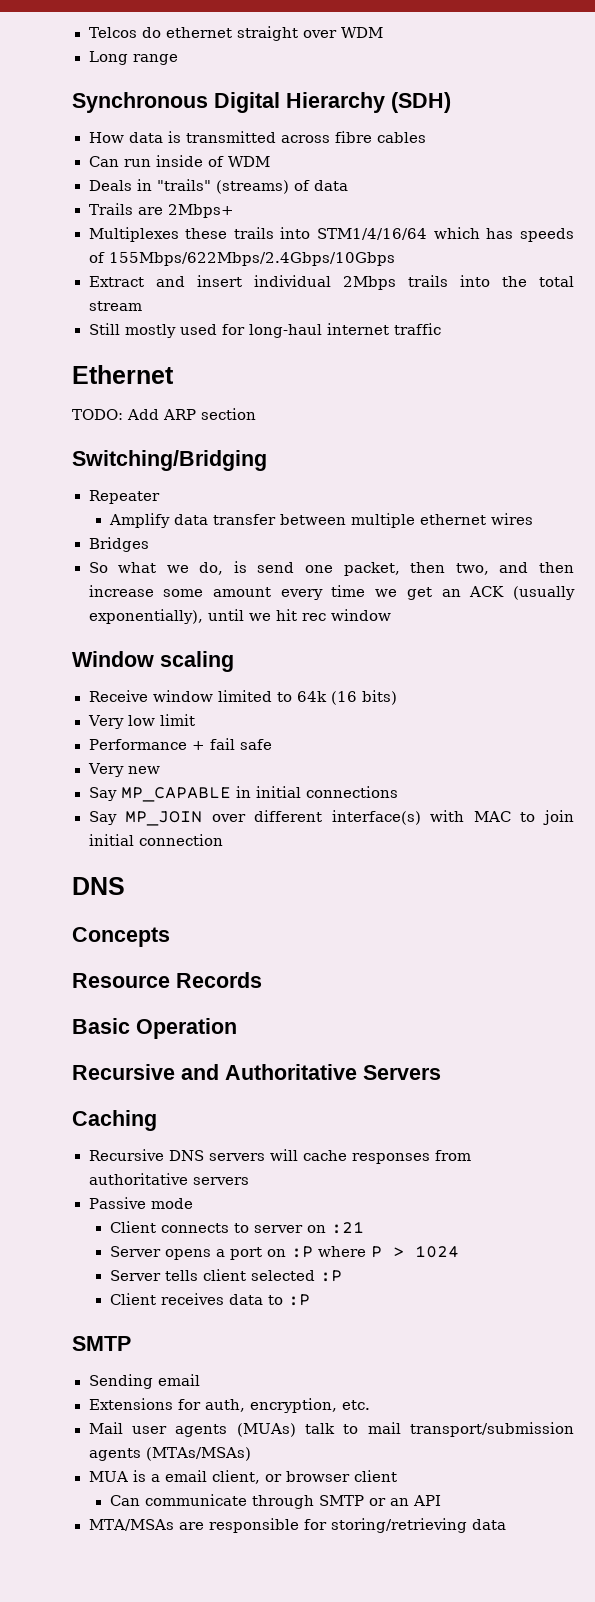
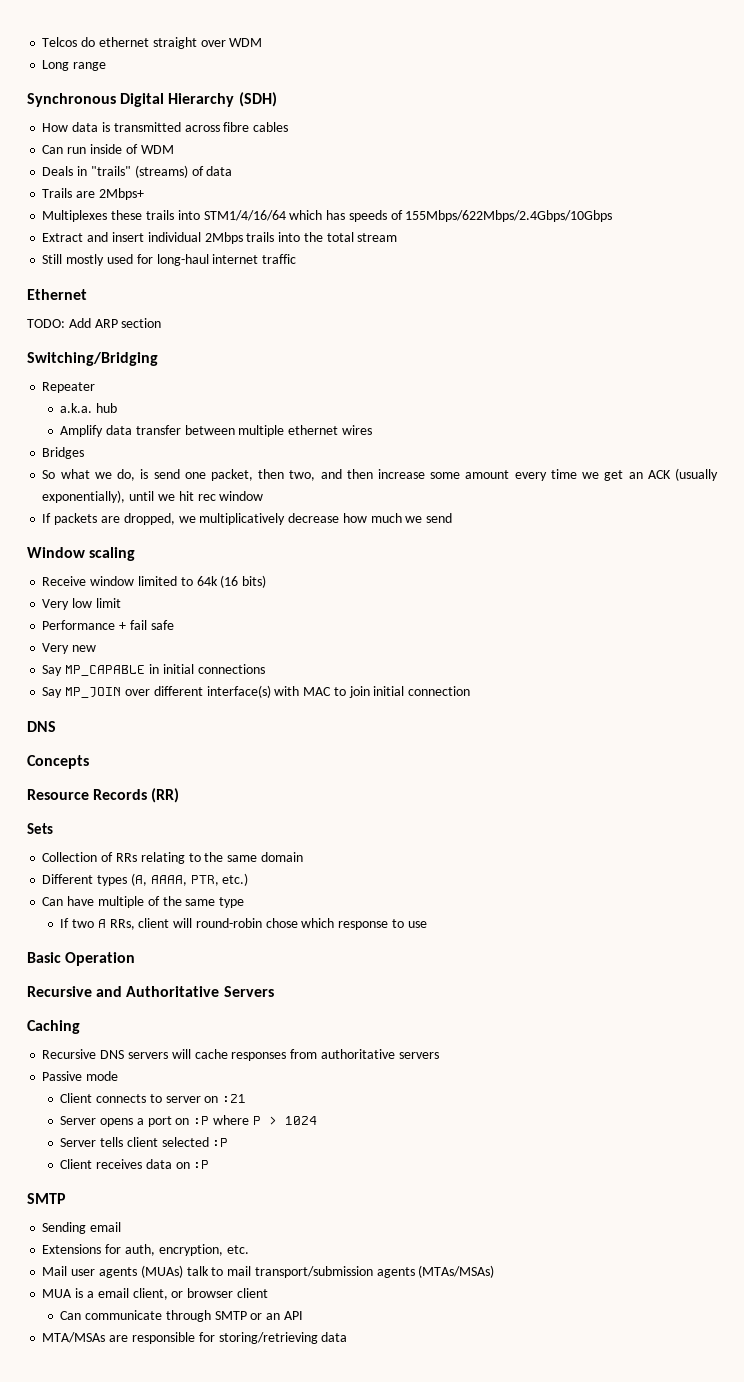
+ a.k.a. hub
+ If packets are dropped, we multiplicatively decrease how much we send
- Resource Records
+ Resource Records (RR)
+ Sets
+ Collection of RRs relating to the same domain
+ Different types (A, AAAA, PTR, etc.)
+ Can have multiple of the same type
+ If two A RRs, client will round-robin chose which response to use
- Client receives data to :P
+ Client receives data on :P

